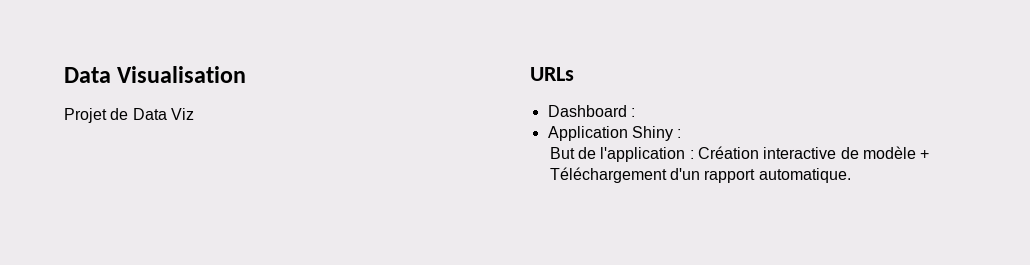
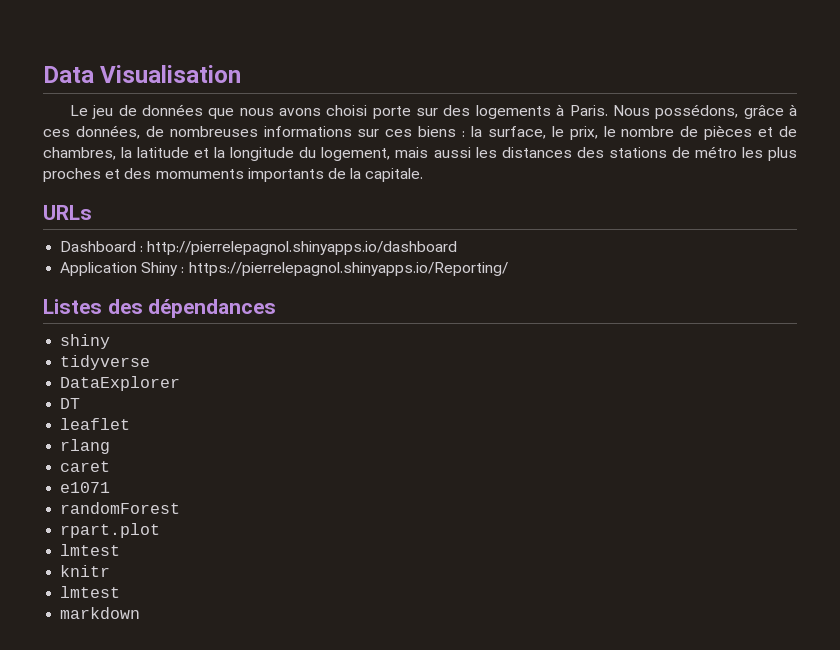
- Projet de Data Viz
+ Le jeu de données que nous avons choisi porte sur des logements à Paris. Nous possédons, grâce à ces données, de nombreuses informations sur ces biens : la surface, le prix, le nombre de pièces et de chambres, la latitude et la longitude du logement, mais aussi les distances des stations de métro les plus proches et des momuments importants de la capitale.
- Dashboard :
+ Dashboard : http://pierrelepagnol.shinyapps.io/dashboard
- Application Shiny :
- But de l'application : Création interactive de modèle + Téléchargement d'un rapport automatique.
+ Application Shiny : https://pierrelepagnol.shinyapps.io/Reporting/
+ Listes des dépendances
+ shiny
+ tidyverse
+ DataExplorer
+ DT
+ leaflet
+ rlang
+ caret
+ e1071
+ randomForest
+ rpart.plot
+ lmtest
+ knitr
+ lmtest
+ markdown

